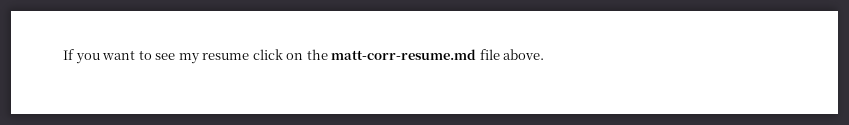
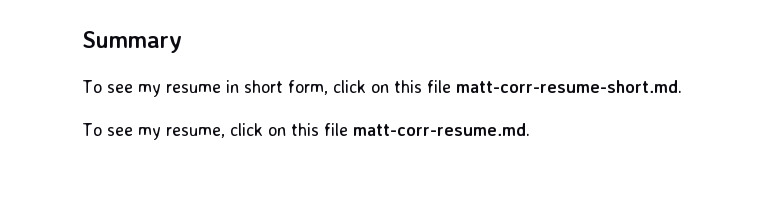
- If you want to see my resume click on the matt-corr-resume.md file above.
+ Summary
+ To see my resume in short form, click on this file matt-corr-resume-short.md.
+ To see my resume, click on this file matt-corr-resume.md.

